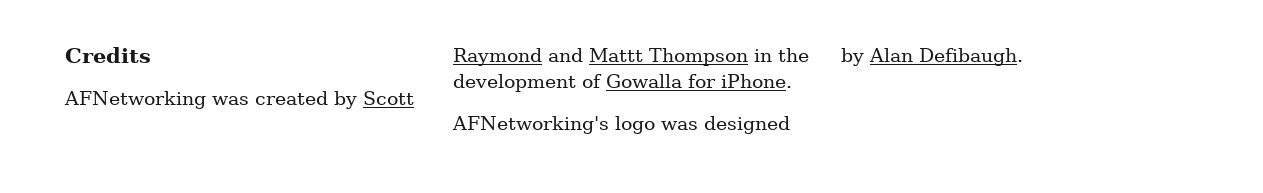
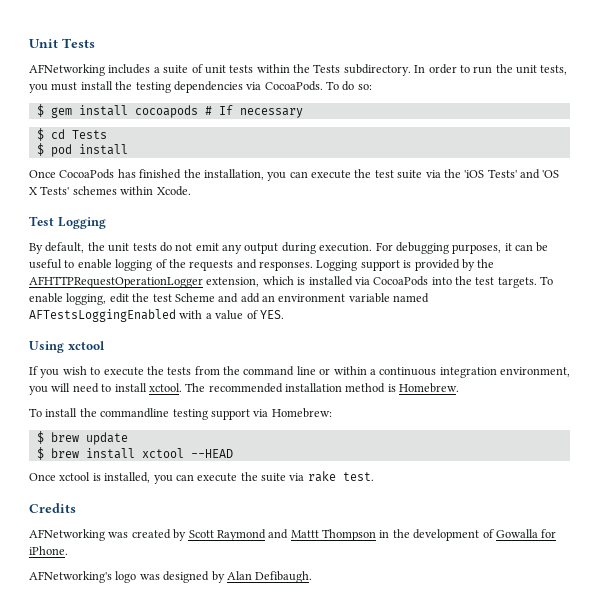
+ Unit Tests
+ AFNetworking includes a suite of unit tests within the Tests subdirectory. In order to run the unit tests, you must install the testing dependencies via CocoaPods. To do so:
+ $ gem install cocoapods # If necessary
+ $ cd Tests
+ $ pod install
+ Once CocoaPods has finished the installation, you can execute the test suite via the 'iOS Tests' and 'OS X Tests' schemes within Xcode.
+ Test Logging
+ By default, the unit tests do not emit any output during execution. For debugging purposes, it can be useful to enable logging of the requests and responses. Logging support is provided by the AFHTTPRequestOperationLogger extension, which is installed via CocoaPods into the test targets. To enable logging, edit the test Scheme and add an environment variable named AFTestsLoggingEnabled with a value of YES.
+ Using xctool
+ If you wish to execute the tests from the command line or within a continuous integration environment, you will need to install xctool. The recommended installation method is Homebrew.
+ To install the commandline testing support via Homebrew:
+ $ brew update
+ $ brew install xctool --HEAD
+ Once xctool is installed, you can execute the suite via rake test.

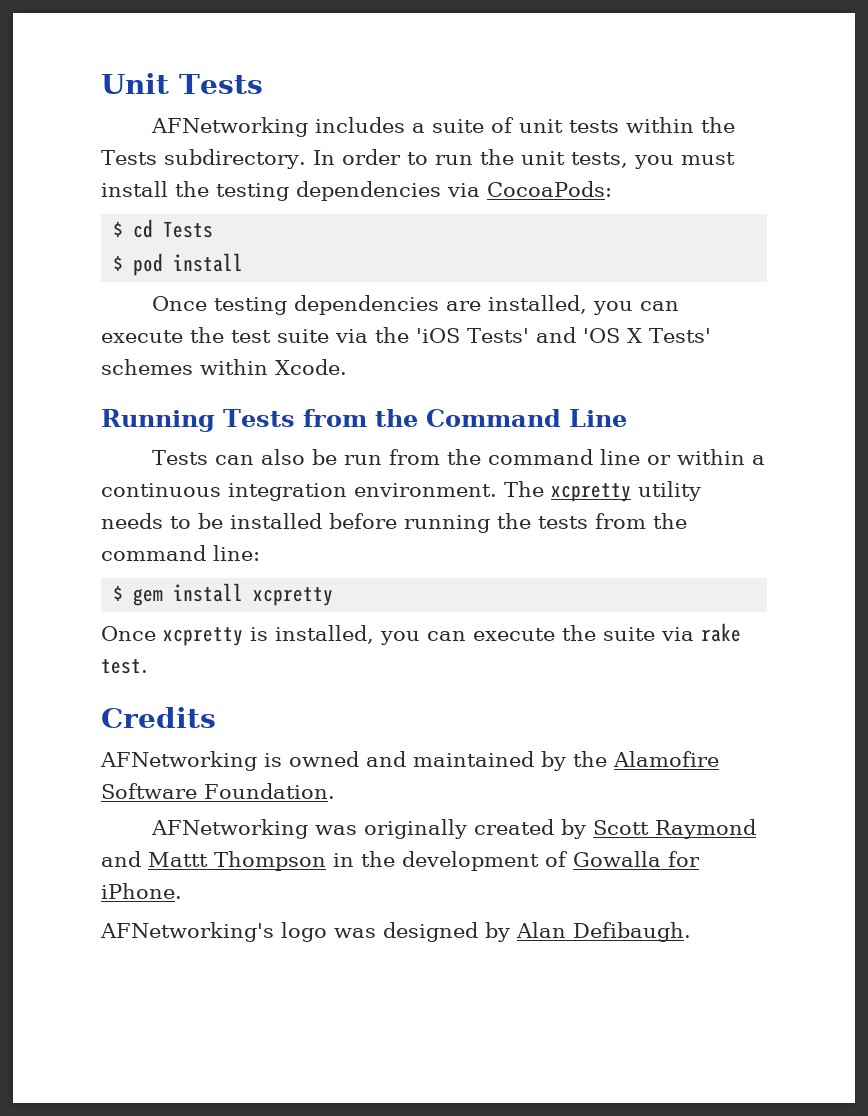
- In order to run the unit tests, you must install the testing dependencies via CocoaPods. To do so:
- $ gem install cocoapods # If necessary
+ In order to run the unit tests, you must install the testing dependencies via CocoaPods:
- Once CocoaPods has finished the installation, you can execute the test suite via the 'iOS Tests' and 'OS X Tests' schemes within Xcode.
+ Once testing dependencies are installed, you can execute the test suite via the 'iOS Tests' and 'OS X Tests' schemes within Xcode.
- Test Logging
- By default, the unit tests do not emit any output during execution. For debugging purposes, it can be useful to enable logging of the requests and responses. Logging support is provided by the AFHTTPRequestOperationLogger extension, which is installed via CocoaPods into the test targets. To enable logging, edit the test Scheme and add an environment variable named AFTestsLoggingEnabled with a value of YES.
- Using xctool
- If you wish to execute the tests from the command line or within a continuous integration environment, you will need to install xctool. The recommended installation method is Homebrew.
- To install the commandline testing support via Homebrew:
- $ brew update
- $ brew install xctool --HEAD
- Once xctool is installed, you can execute the suite via rake test.
+ Running Tests from the Command Line
+ Tests can also be run from the command line or within a continuous integration environment. The xcpretty utility needs to be installed before running the tests from the command line:
+ $ gem install xcpretty
+ Once xcpretty is installed, you can execute the suite via rake test.
+ AFNetworking is owned and maintained by the Alamofire Software Foundation.
- AFNetworking was created by Scott Raymond and Mattt Thompson in the development of Gowalla for iPhone.
+ AFNetworking was originally created by Scott Raymond and Mattt Thompson in the development of Gowalla for iPhone.

